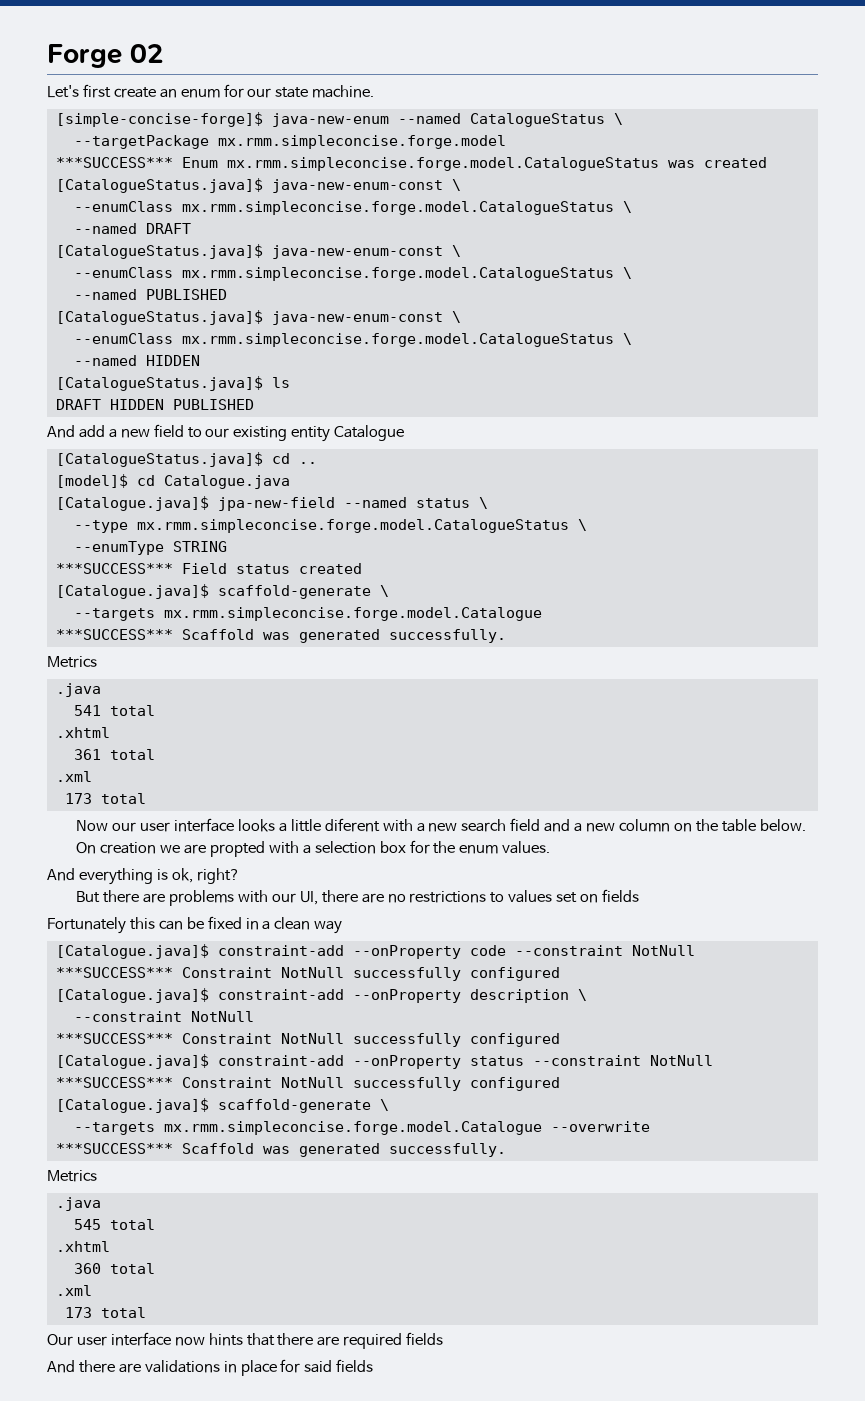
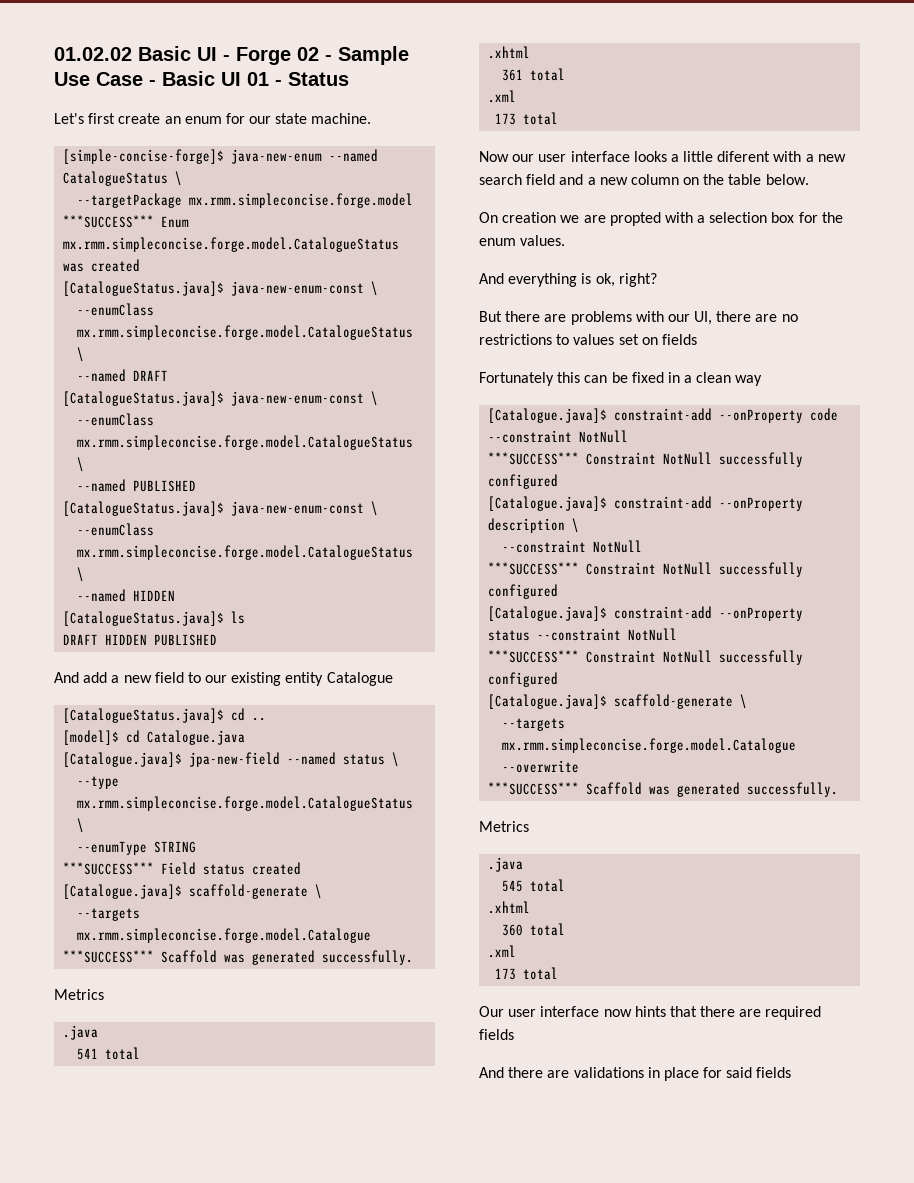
- Forge 02
+ 01.02.02 Basic UI - Forge 02 - Sample Use Case - Basic UI 01 - Status

